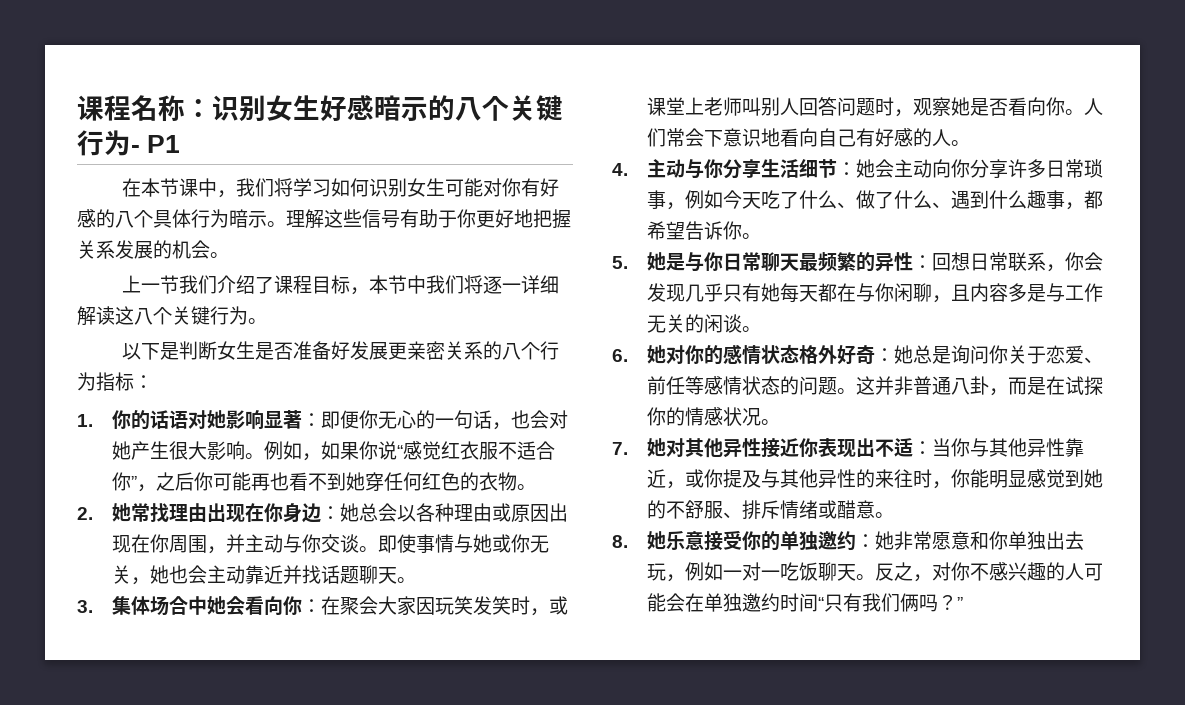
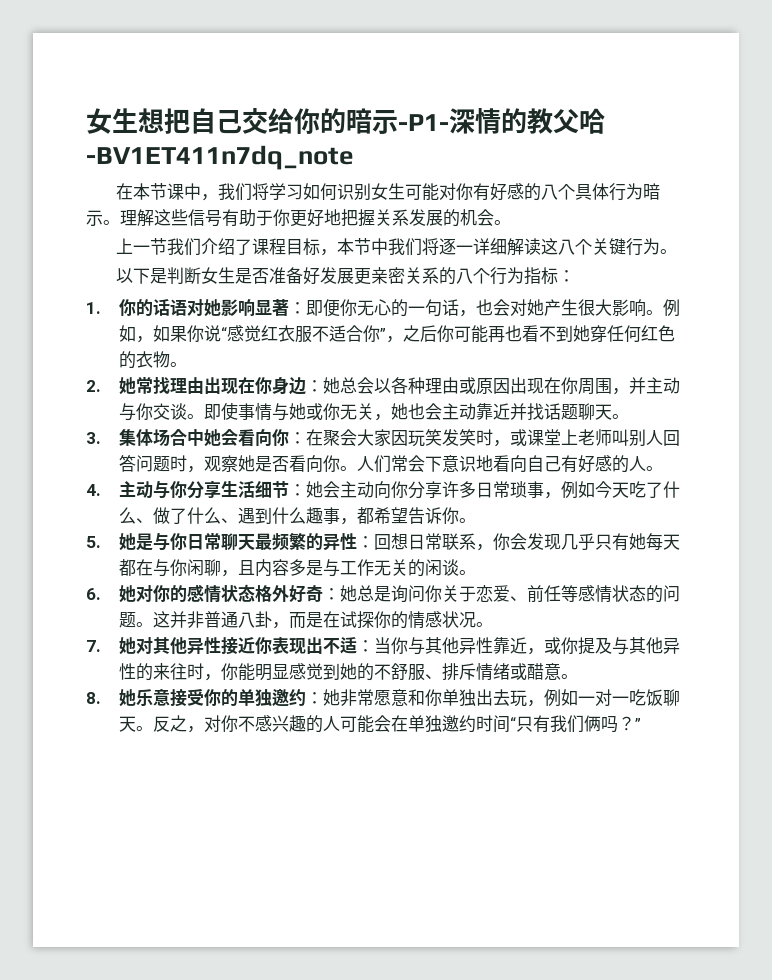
- 课程名称：识别女生好感暗示的八个关键行为- P1
+ 女生想把自己交给你的暗示-P1-深情的教父哈-BV1ET411n7dq_note

